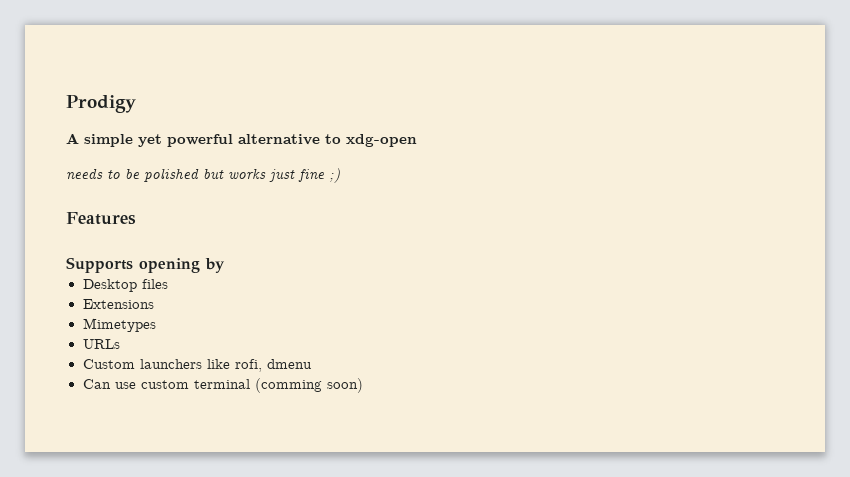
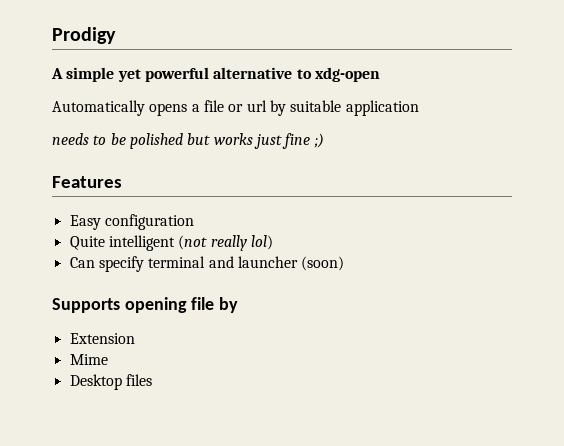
+ Automatically opens a file or url by suitable application
+ Easy configuration
+ Quite intelligent (not really lol)
+ Can specify terminal and launcher (soon)
- Supports opening by
+ Supports opening file by
+ Extension
+ Mime
- Extensions
- Mimetypes
- URLs
- Custom launchers like rofi, dmenu
- Can use custom terminal (comming soon)

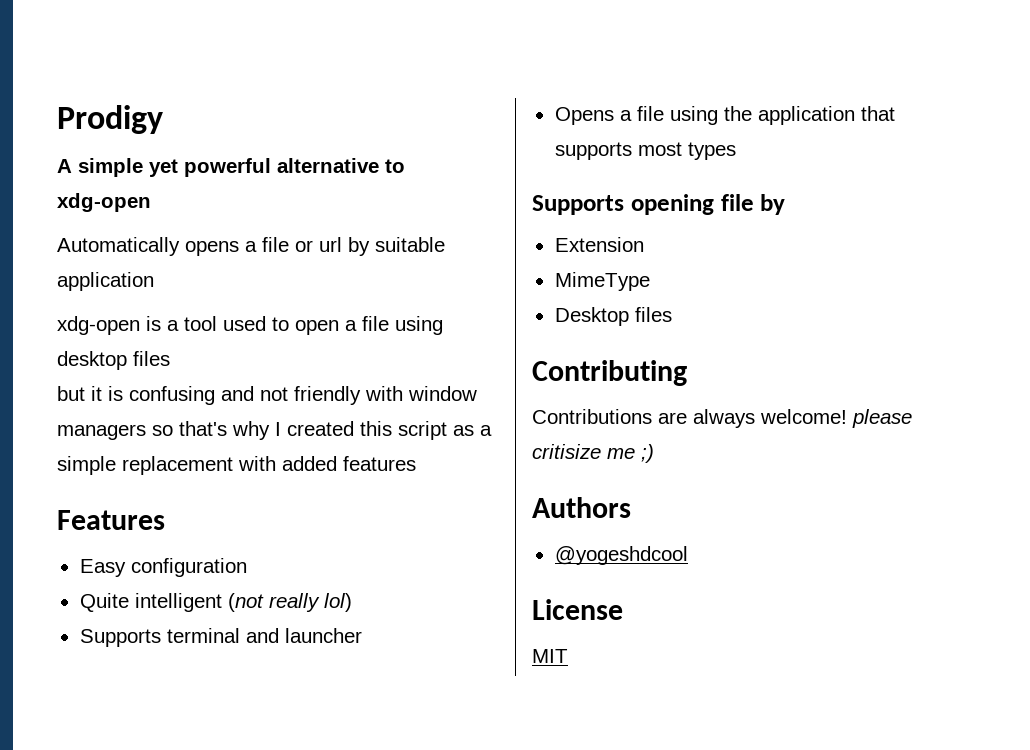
- needs to be polished but works just fine ;)
+ xdg-open is a tool used to open a file using desktop files
+ but it is confusing and not friendly with window managers so that's why I created this script as a simple replacement with added features
- Can specify terminal and launcher (soon)
+ Supports terminal and launcher
+ Opens a file using the application that supports most types
- Mime
+ MimeType
+ Contributing
+ Contributions are always welcome! please critisize me ;)
+ Authors
+ @yogeshdcool
+ License
+ MIT

